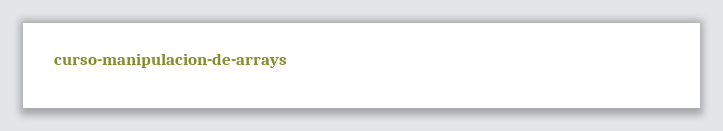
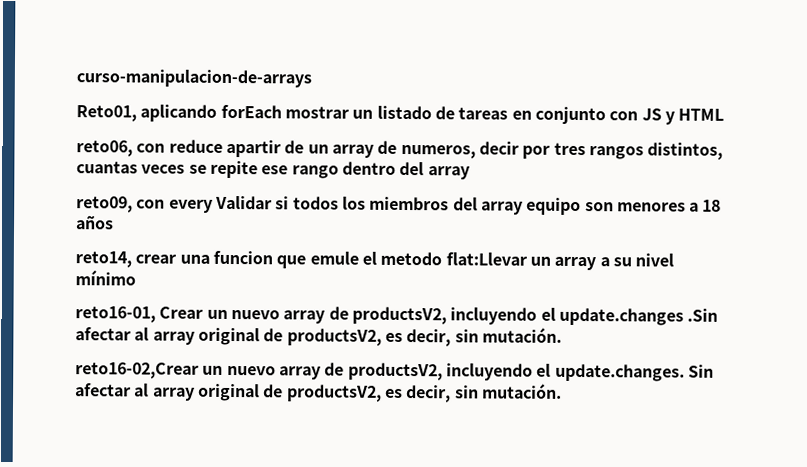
+ Reto01, aplicando forEach mostrar un listado de tareas en conjunto con JS y HTML
+ reto06, con reduce apartir de un array de numeros, decir por tres rangos distintos, cuantas veces se repite ese rango dentro del array
+ reto09, con every Validar si todos los miembros del array equipo son menores a 18 años
+ reto14, crear una funcion que emule el metodo flat:Llevar un array a su nivel mínimo
+ reto16-01, Crear un nuevo array de productsV2, incluyendo el update.changes .Sin afectar al array original de productsV2, es decir, sin mutación.
+ reto16-02,Crear un nuevo array de productsV2, incluyendo el update.changes. Sin afectar al array original de productsV2, es decir, sin mutación.

